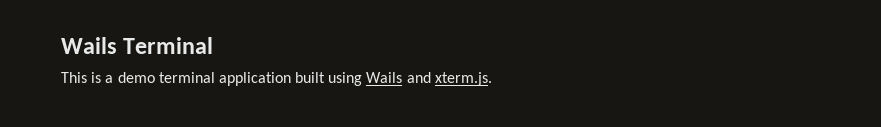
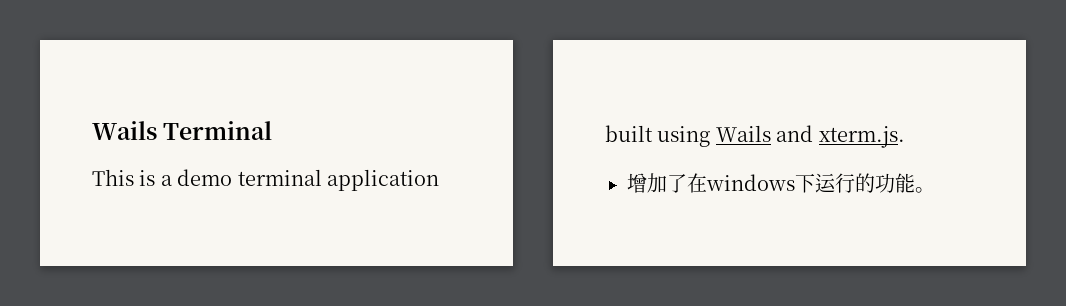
+ 增加了在windows下运行的功能。

